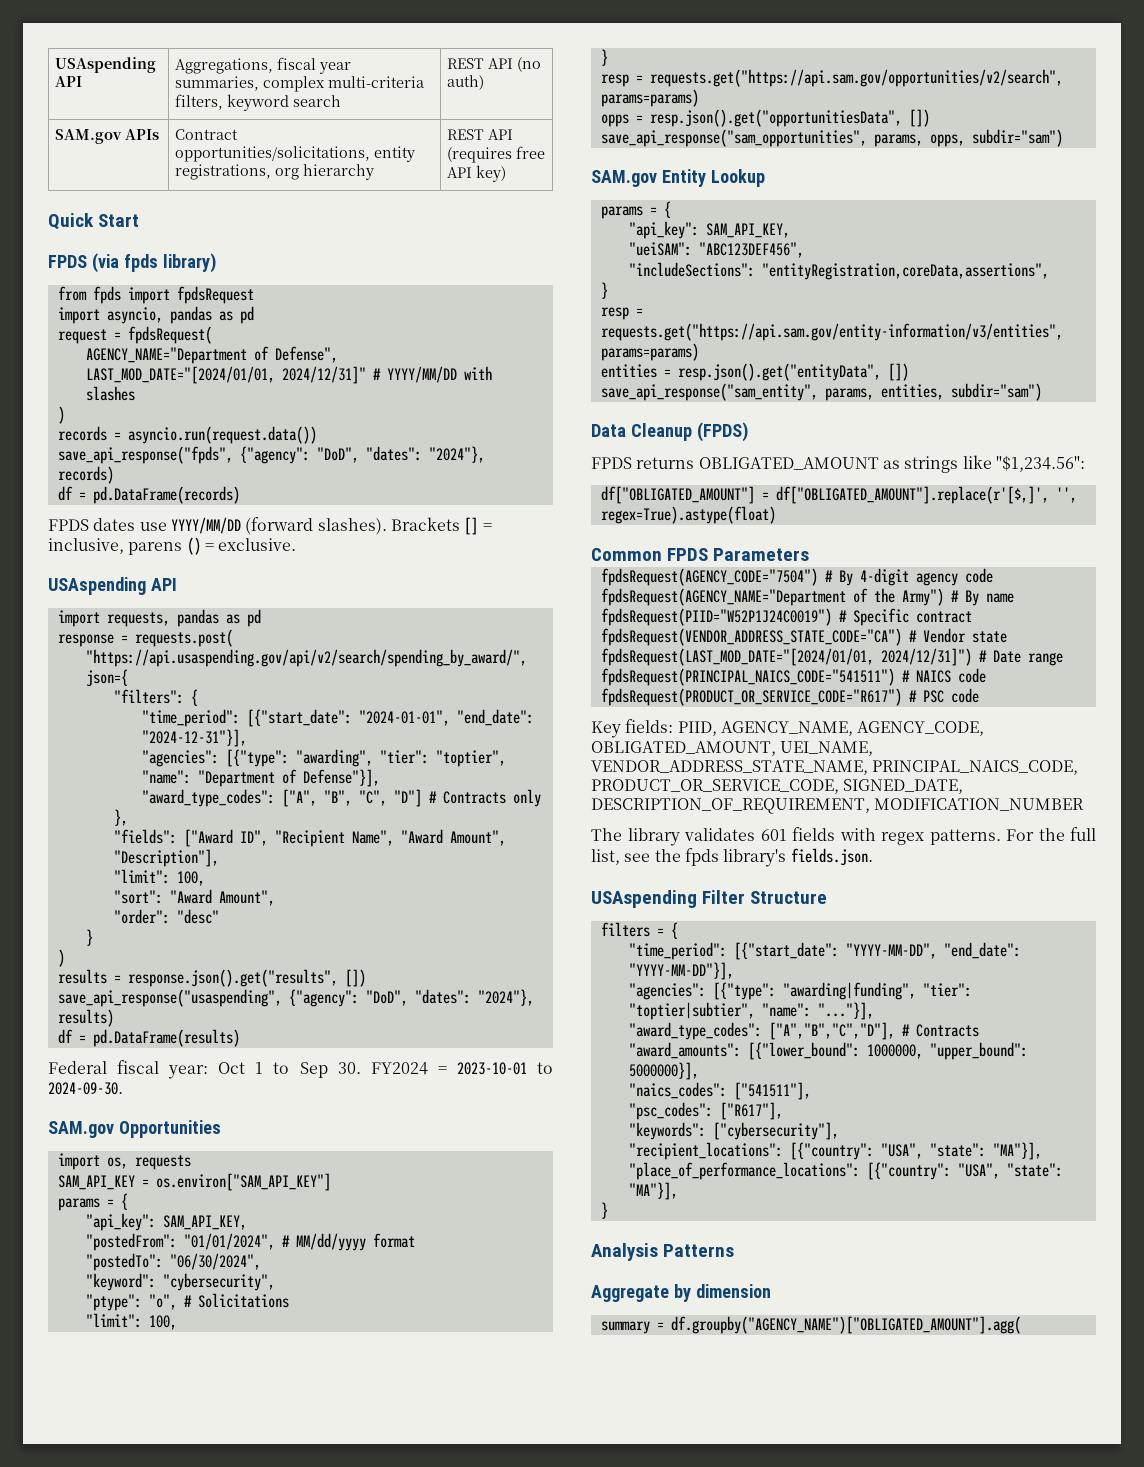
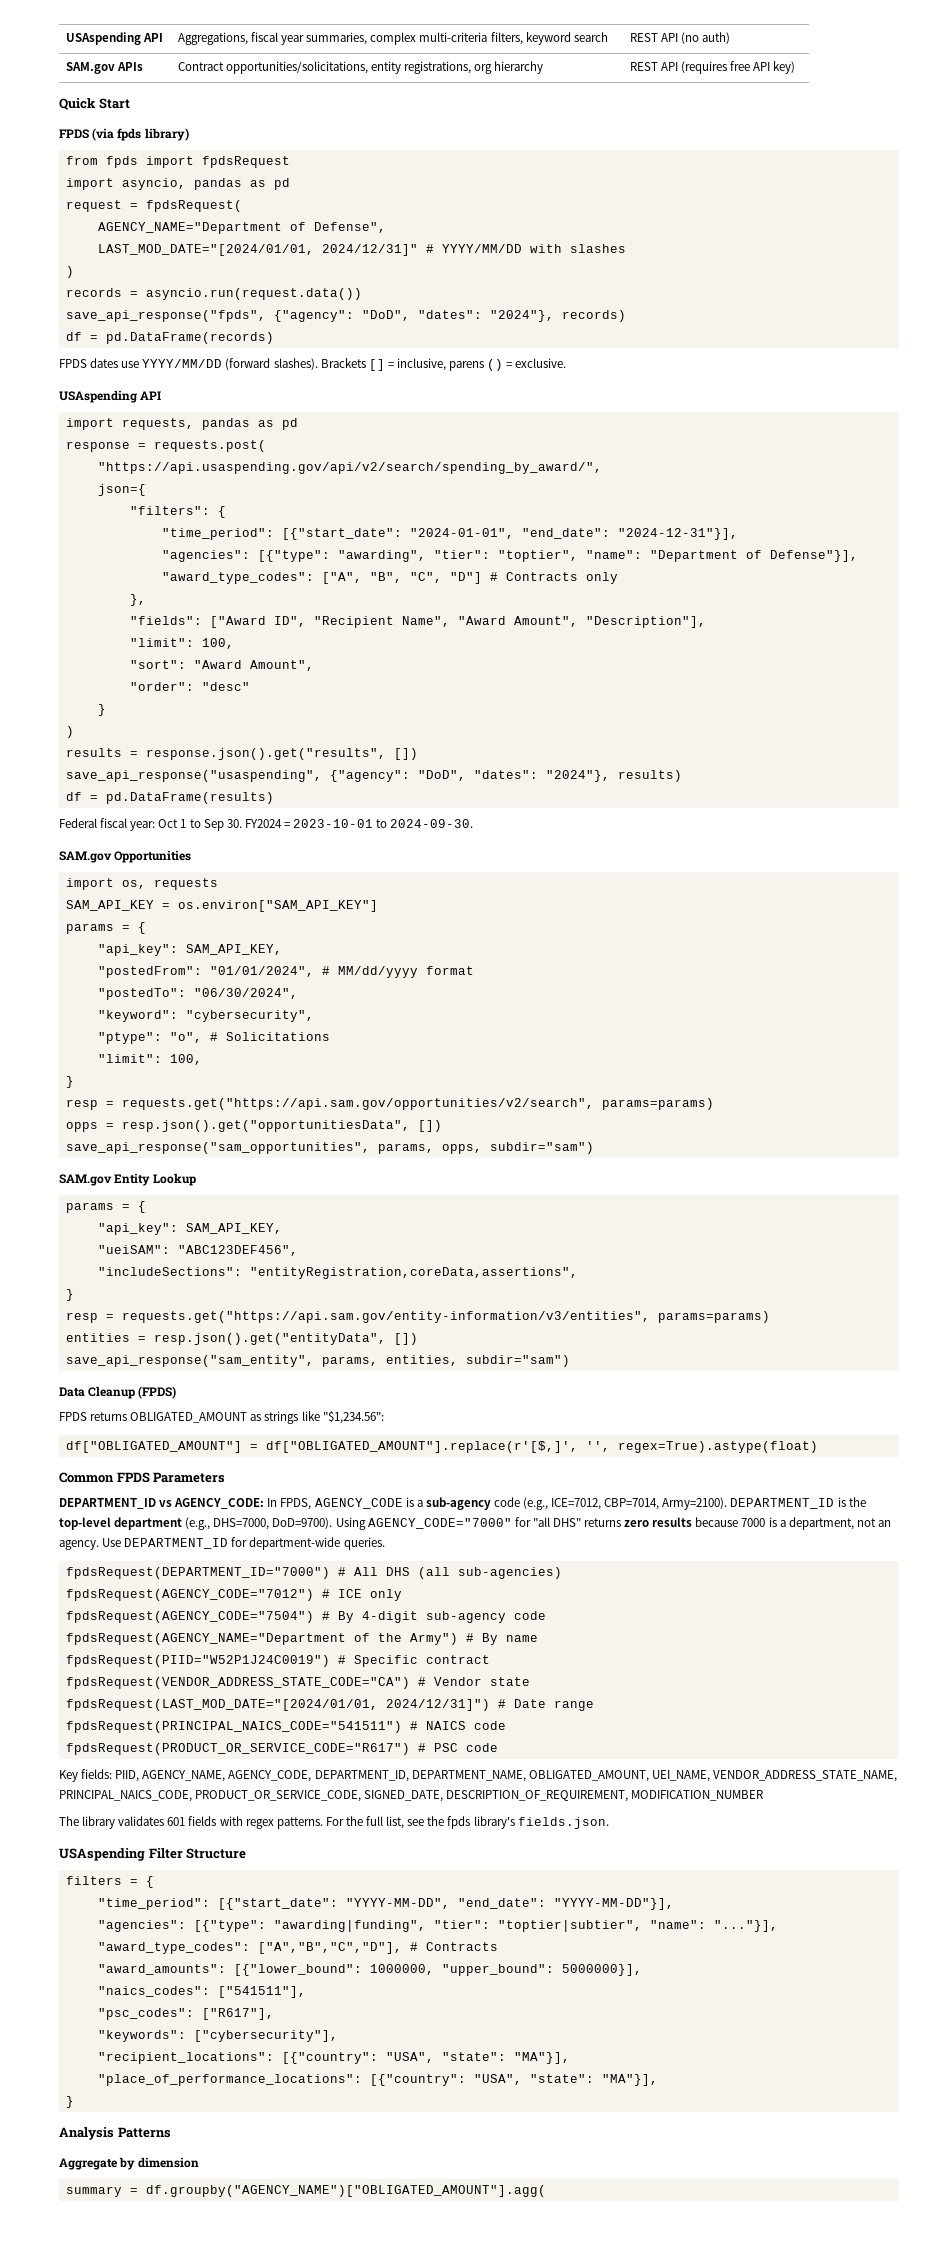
+ DEPARTMENT_ID vs AGENCY_CODE: In FPDS, AGENCY_CODE is a sub-agency code (e.g., ICE=7012, CBP=7014, Army=2100). DEPARTMENT_ID is the top-level department (e.g., DHS=7000, DoD=9700). Using AGENCY_CODE="7000" for "all DHS" returns zero results because 7000 is a department, not an agency. Use DEPARTMENT_ID for department-wide queries.
+ fpdsRequest(DEPARTMENT_ID="7000") # All DHS (all sub-agencies)
+ fpdsRequest(AGENCY_CODE="7012") # ICE only
- fpdsRequest(AGENCY_CODE="7504") # By 4-digit agency code
+ fpdsRequest(AGENCY_CODE="7504") # By 4-digit sub-agency code
- Key fields: PIID, AGENCY_NAME, AGENCY_CODE, OBLIGATED_AMOUNT, UEI_NAME, VENDOR_ADDRESS_STATE_NAME, PRINCIPAL_NAICS_CODE, PRODUCT_OR_SERVICE_CODE, SIGNED_DATE, DESCRIPTION_OF_REQUIREMENT, MODIFICATION_NUMBER
+ Key fields: PIID, AGENCY_NAME, AGENCY_CODE, DEPARTMENT_ID, DEPARTMENT_NAME, OBLIGATED_AMOUNT, UEI_NAME, VENDOR_ADDRESS_STATE_NAME, PRINCIPAL_NAICS_CODE, PRODUCT_OR_SERVICE_CODE, SIGNED_DATE, DESCRIPTION_OF_REQUIREMENT, MODIFICATION_NUMBER

